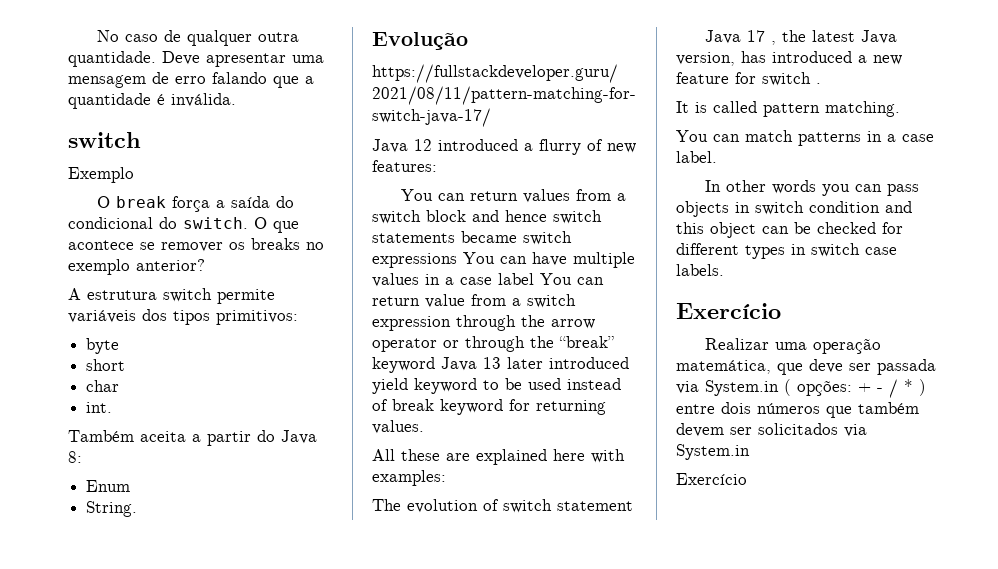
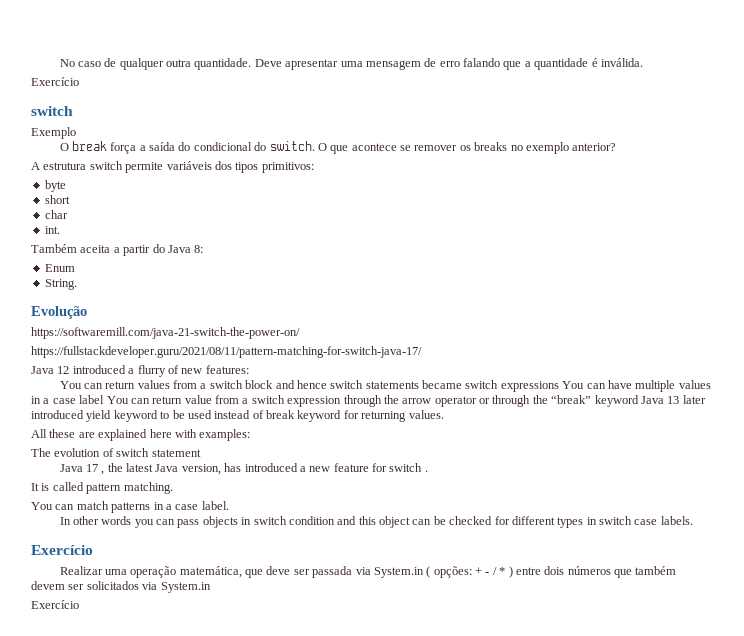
  Deve apresentar uma mensagem de erro falando que a quantidade é inválida.
+ Exercício
+ https://softwaremill.com/java-21-switch-the-power-on/

